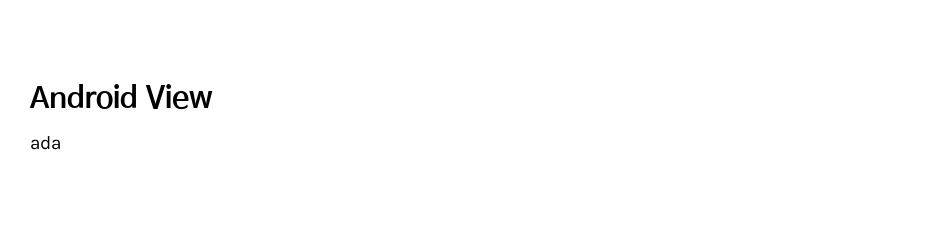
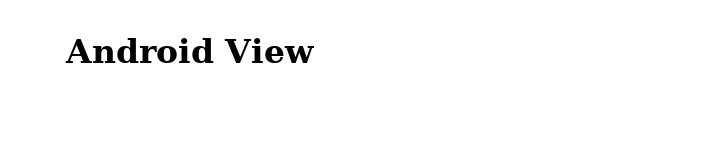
- ada

